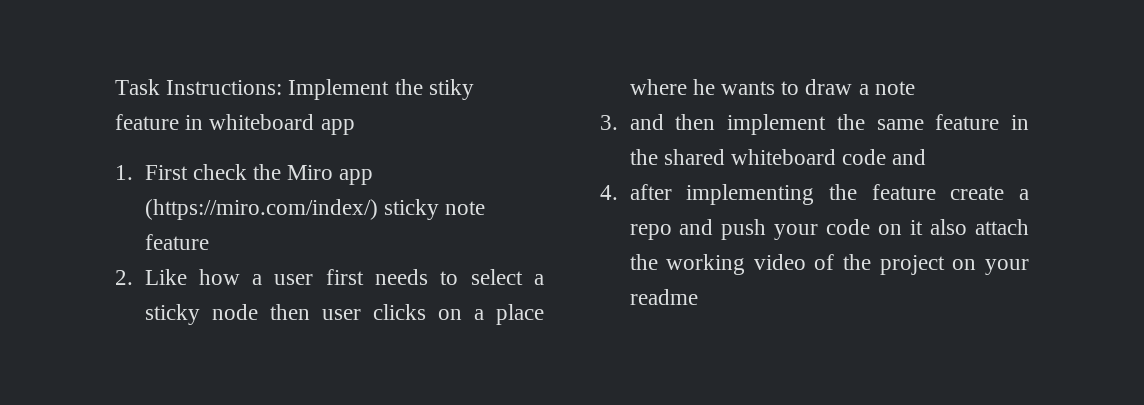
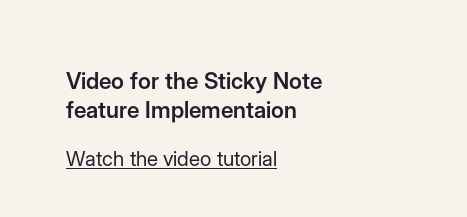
- Task Instructions: Implement the stiky feature in whiteboard app
- 1. First check the Miro app (https://miro.com/index/) sticky note feature
- 2. Like how a user first needs to select a sticky node then user clicks on a place where he wants to draw a note
- 3. and then implement the same feature in the shared whiteboard code and
- 4. after implementing the feature create a repo and push your code on it also attach the working video of the project on your readme
+ Video for the Sticky Note feature Implementaion
+ Watch the video tutorial

